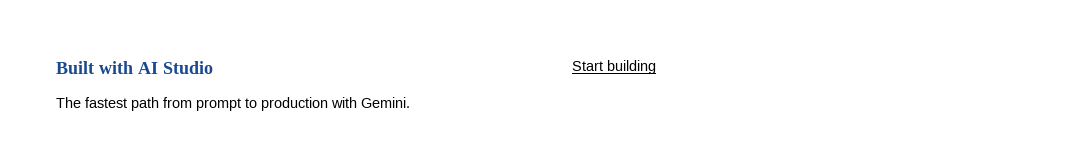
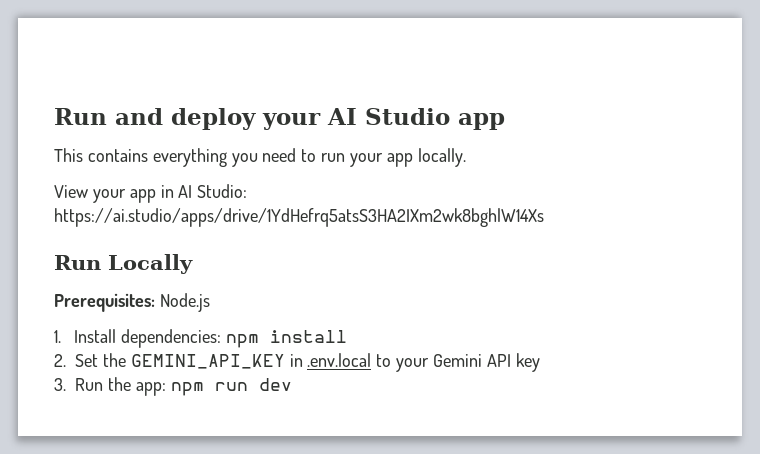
- Built with AI Studio
- The fastest path from prompt to production with Gemini.
- Start building
+ Run and deploy your AI Studio app
+ This contains everything you need to run your app locally.
+ View your app in AI Studio: https://ai.studio/apps/drive/1YdHefrq5atsS3HA2IXm2wk8bghlW14Xs
+ Run Locally
+ Prerequisites: Node.js
+ 1. Install dependencies: npm install
+ 2. Set the GEMINI_API_KEY in .env.local to your Gemini API key
+ 3. Run the app: npm run dev

